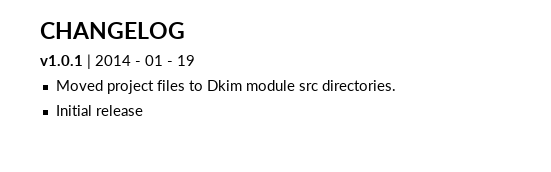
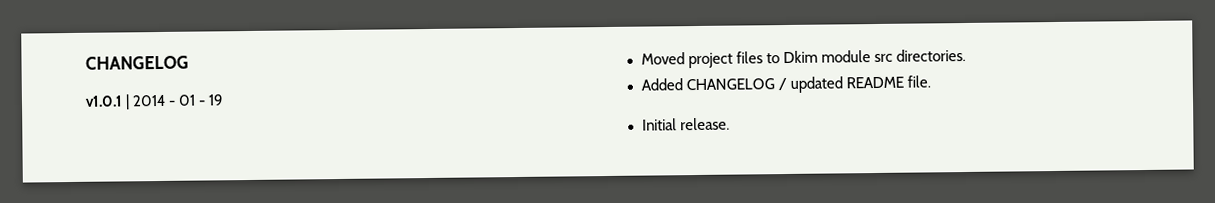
+ Added CHANGELOG / updated README file.
- Initial release
+ Initial release.

